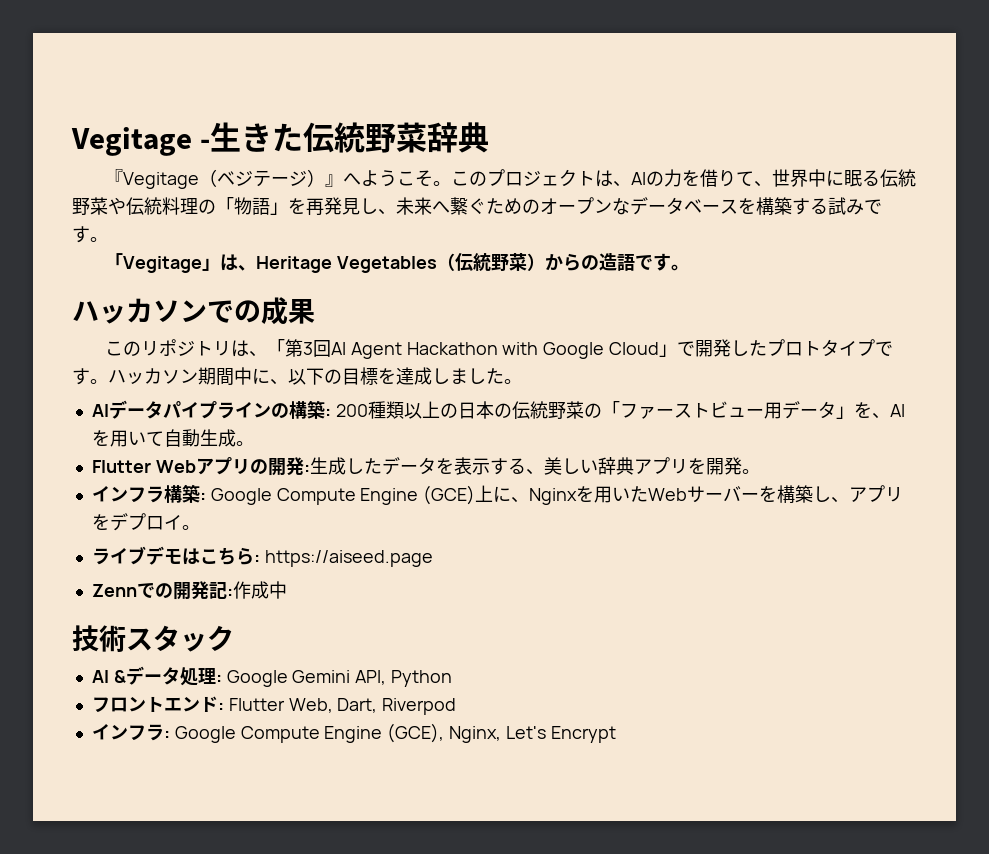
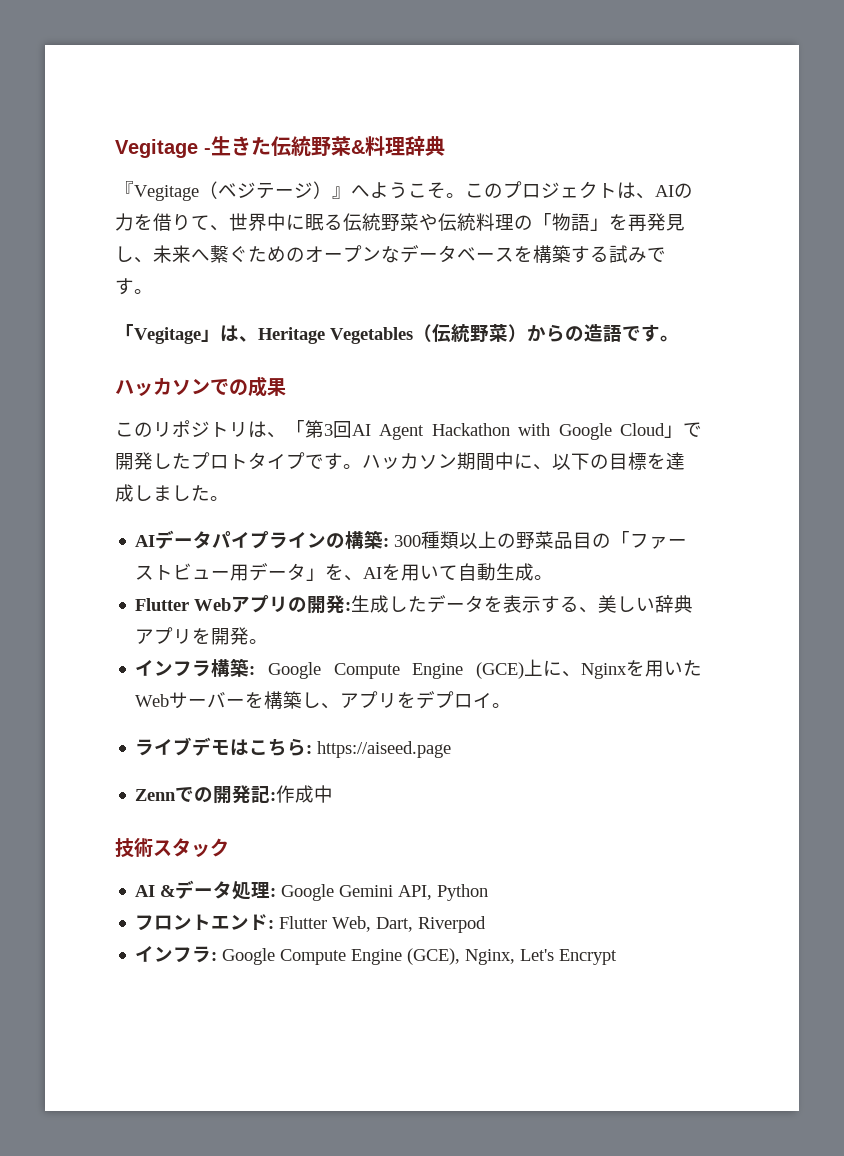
- Vegitage -生きた伝統野菜辞典
+ Vegitage -生きた伝統野菜&料理辞典
- AIデータパイプラインの構築: 200種類以上の日本の伝統野菜の「ファーストビュー用データ」を、AIを用いて自動生成。
+ AIデータパイプラインの構築: 300種類以上の野菜品目の「ファーストビュー用データ」を、AIを用いて自動生成。

